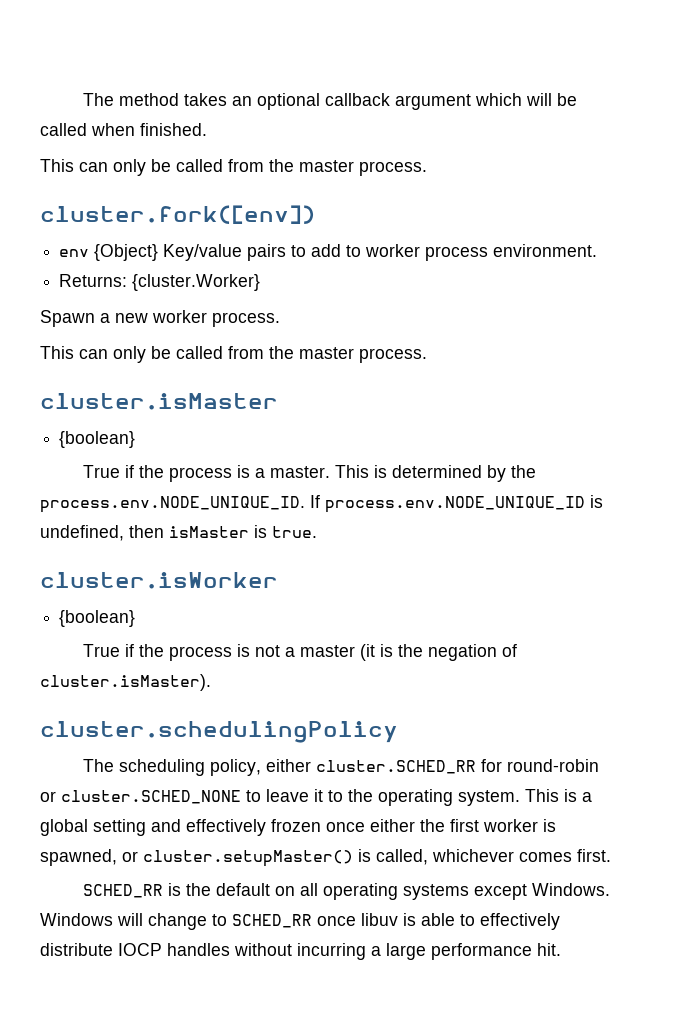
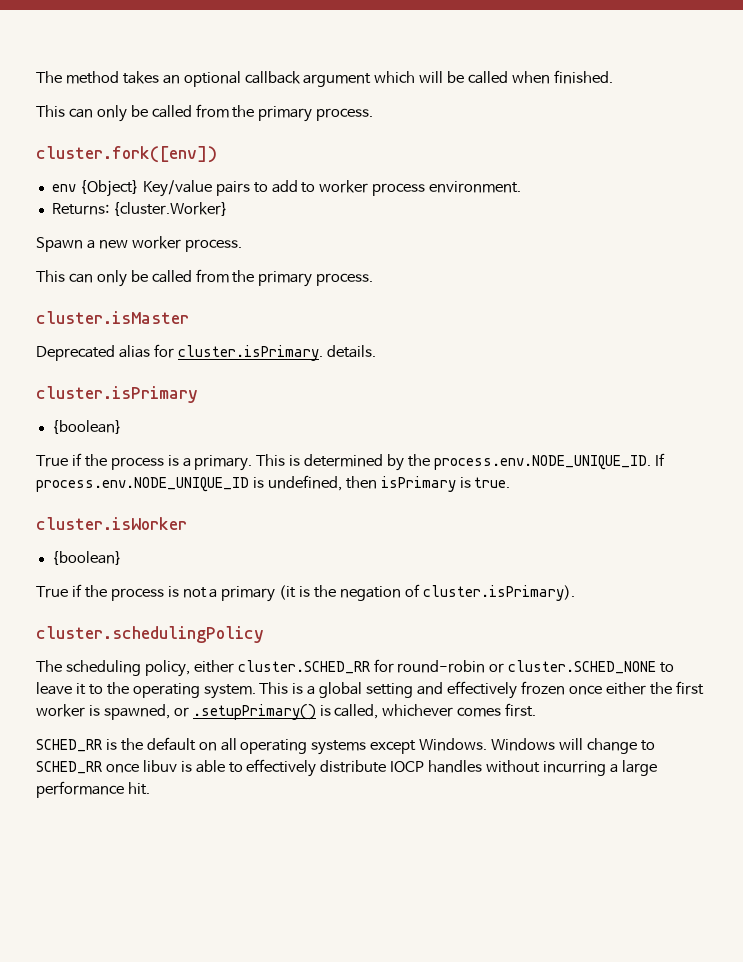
  The method takes an optional callback argument which will be called when finished.
- This can only be called from the master process.
+ This can only be called from the primary process.
  Spawn a new worker process.
- This can only be called from the master process.
+ This can only be called from the primary process.
+ Deprecated alias for cluster.isPrimary. details.
+ cluster.isPrimary
- True if the process is a master.
+ True if the process is a primary.
- This is determined by the process.env.NODE_UNIQUE_ID. If process.env.NODE_UNIQUE_ID is undefined, then isMaster is true.
+ This is determined by the process.env.NODE_UNIQUE_ID. If process.env.NODE_UNIQUE_ID is undefined, then isPrimary is true.
- True if the process is not a master (it is the negation of cluster.isMaster).
+ True if the process is not a primary (it is the negation of cluster.isPrimary).
- This is a global setting and effectively frozen once either the first worker is spawned, or cluster.setupMaster() is called, whichever comes first.
+ This is a global setting and effectively frozen once either the first worker is spawned, or .setupPrimary() is called, whichever comes first.

